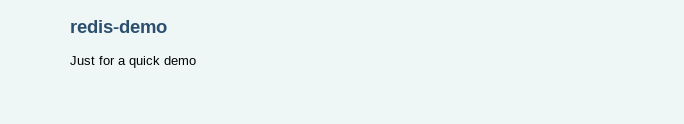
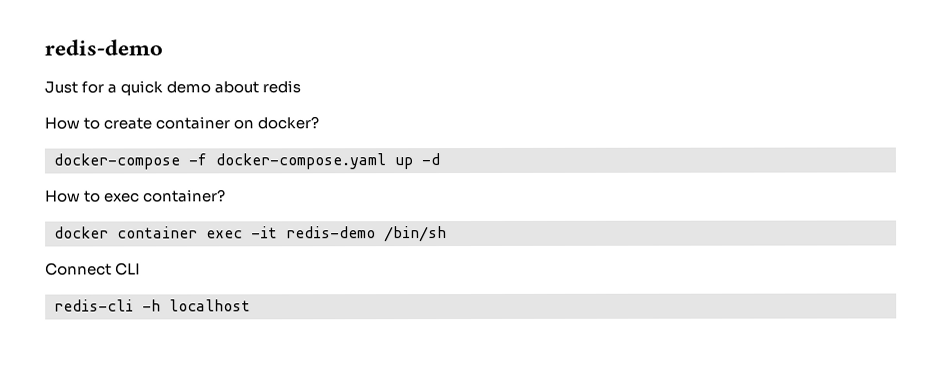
- Just for a quick demo
+ Just for a quick demo about redis
+ How to create container on docker?
+ docker-compose -f docker-compose.yaml up -d
+ How to exec container?
+ docker container exec -it redis-demo /bin/sh
+ Connect CLI
+ redis-cli -h localhost

